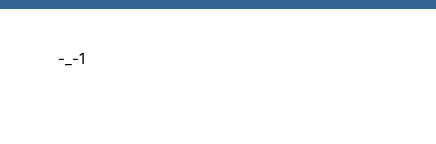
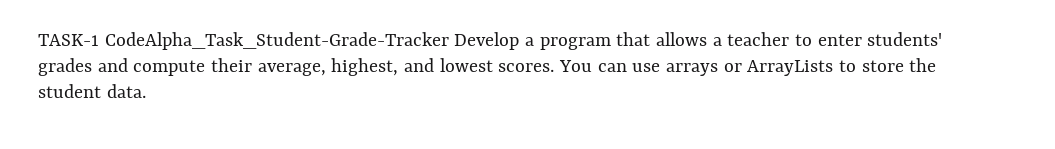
- -_-1
+ TASK-1 CodeAlpha_Task_Student-Grade-Tracker Develop a program that allows a teacher to enter students' grades and compute their average, highest, and lowest scores. You can use arrays or ArrayLists to store the student data.

